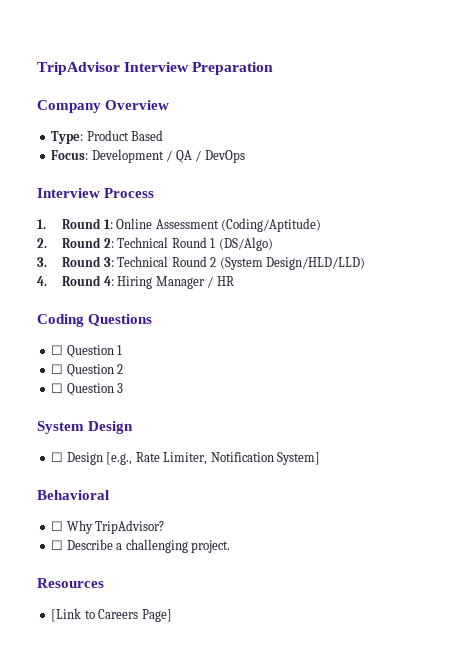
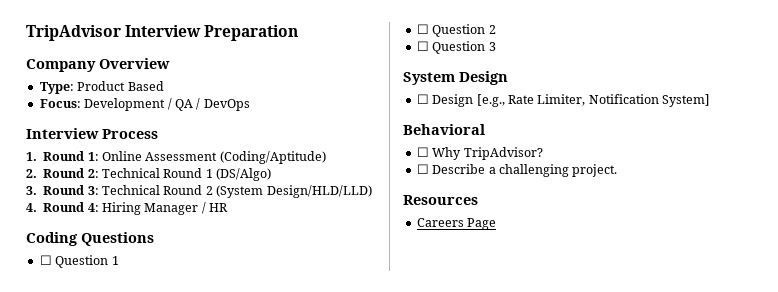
- [Link to Careers Page]
+ Careers Page

